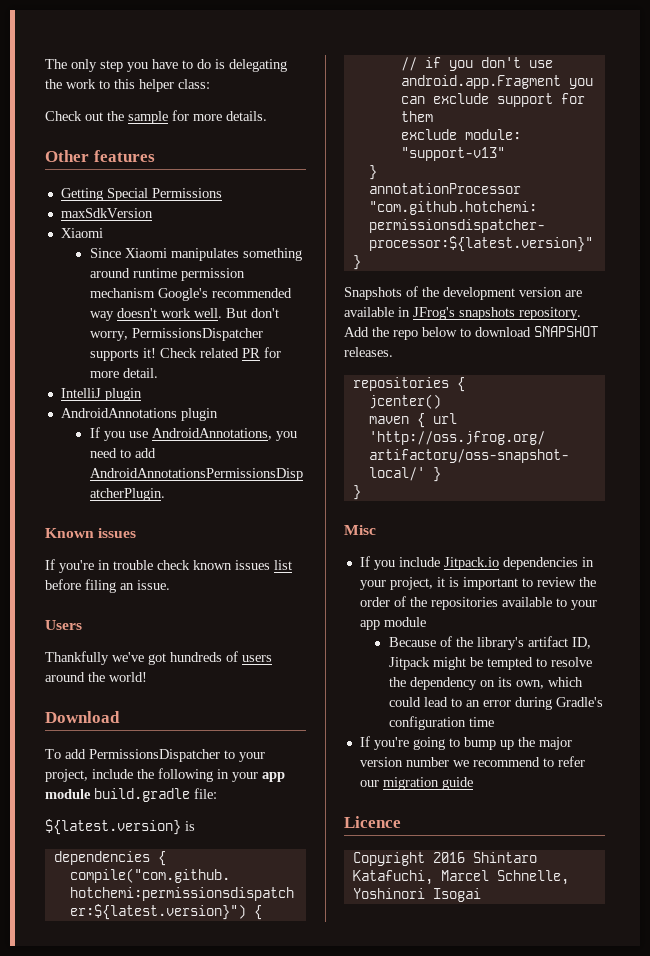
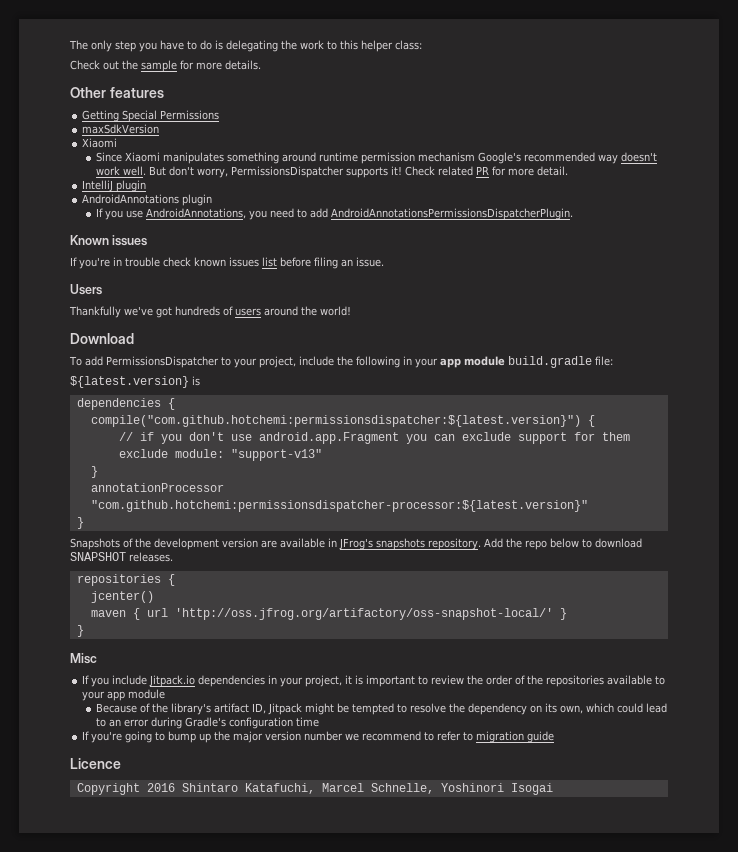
- If you're going to bump up the major version number we recommend to refer our migration guide
+ If you're going to bump up the major version number we recommend to refer to migration guide

